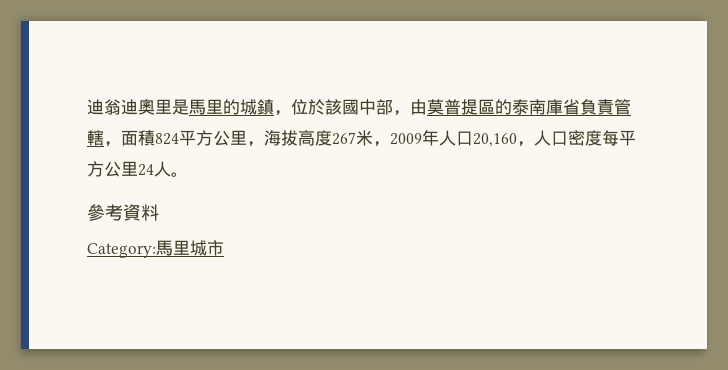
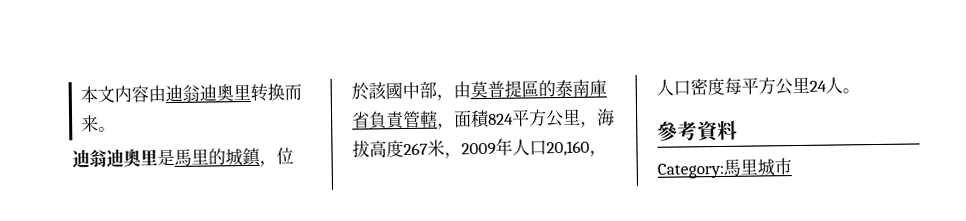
+ 本文内容由迪翁迪奧里转换而来。

